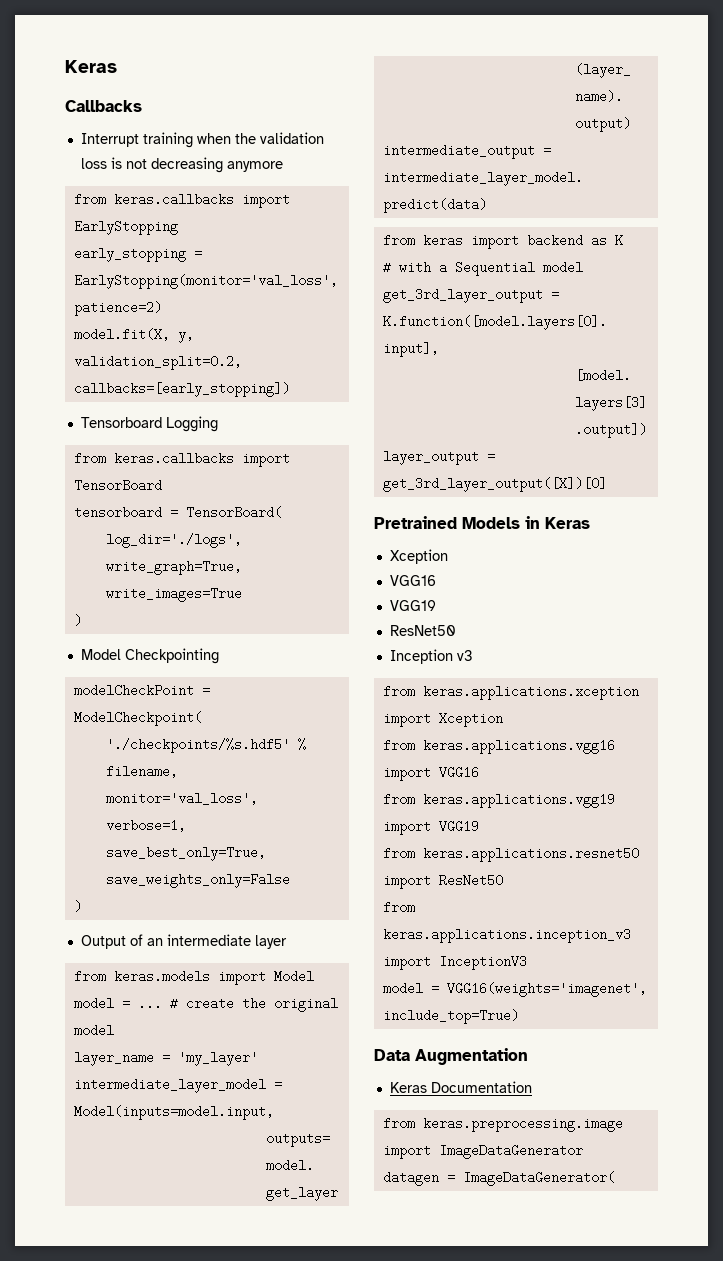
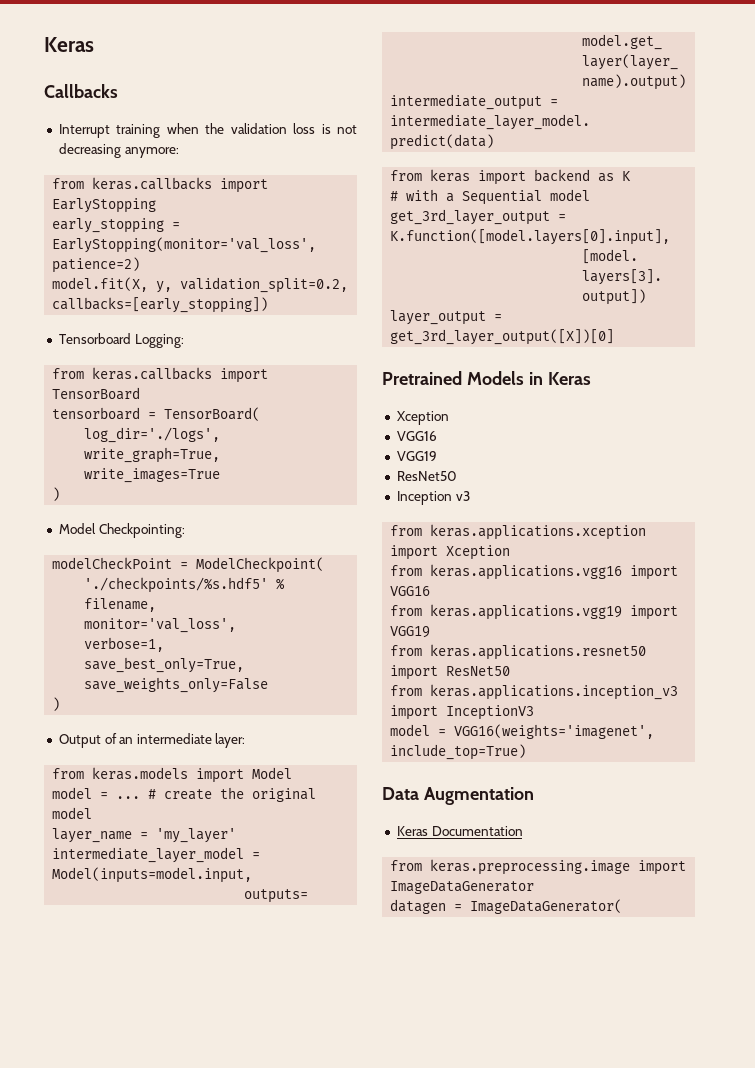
- Interrupt training when the validation loss is not decreasing anymore
+ Interrupt training when the validation loss is not decreasing anymore:
- Tensorboard Logging
+ Tensorboard Logging:
- Model Checkpointing
+ Model Checkpointing:
- Output of an intermediate layer
+ Output of an intermediate layer:

